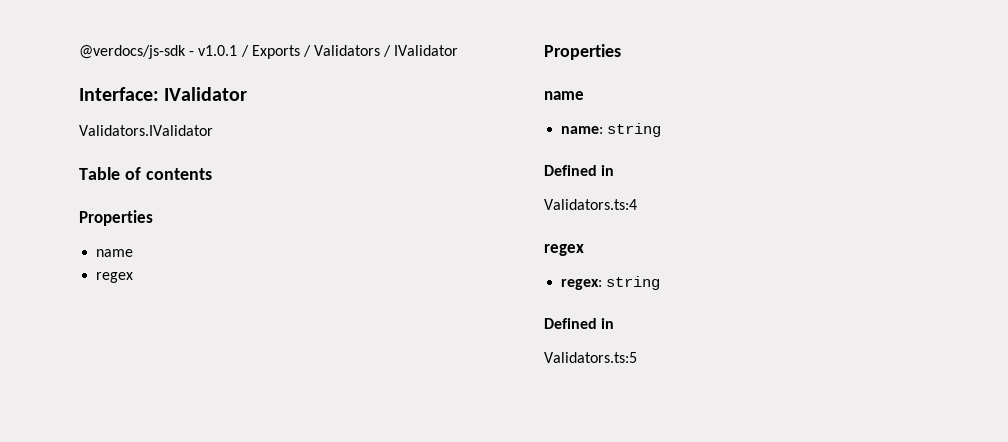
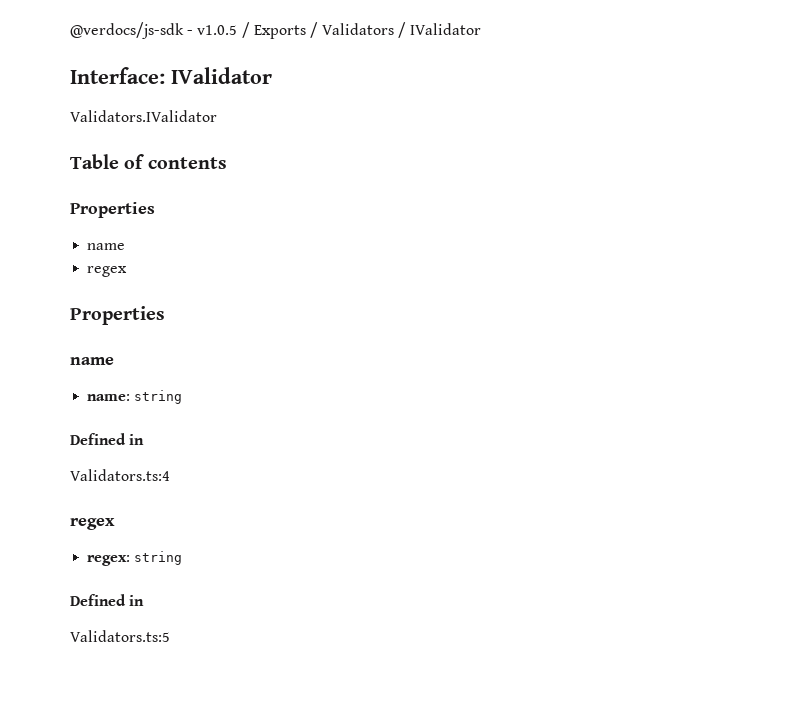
- @verdocs/js-sdk - v1.0.1 / Exports / Validators / IValidator
+ @verdocs/js-sdk - v1.0.5 / Exports / Validators / IValidator

